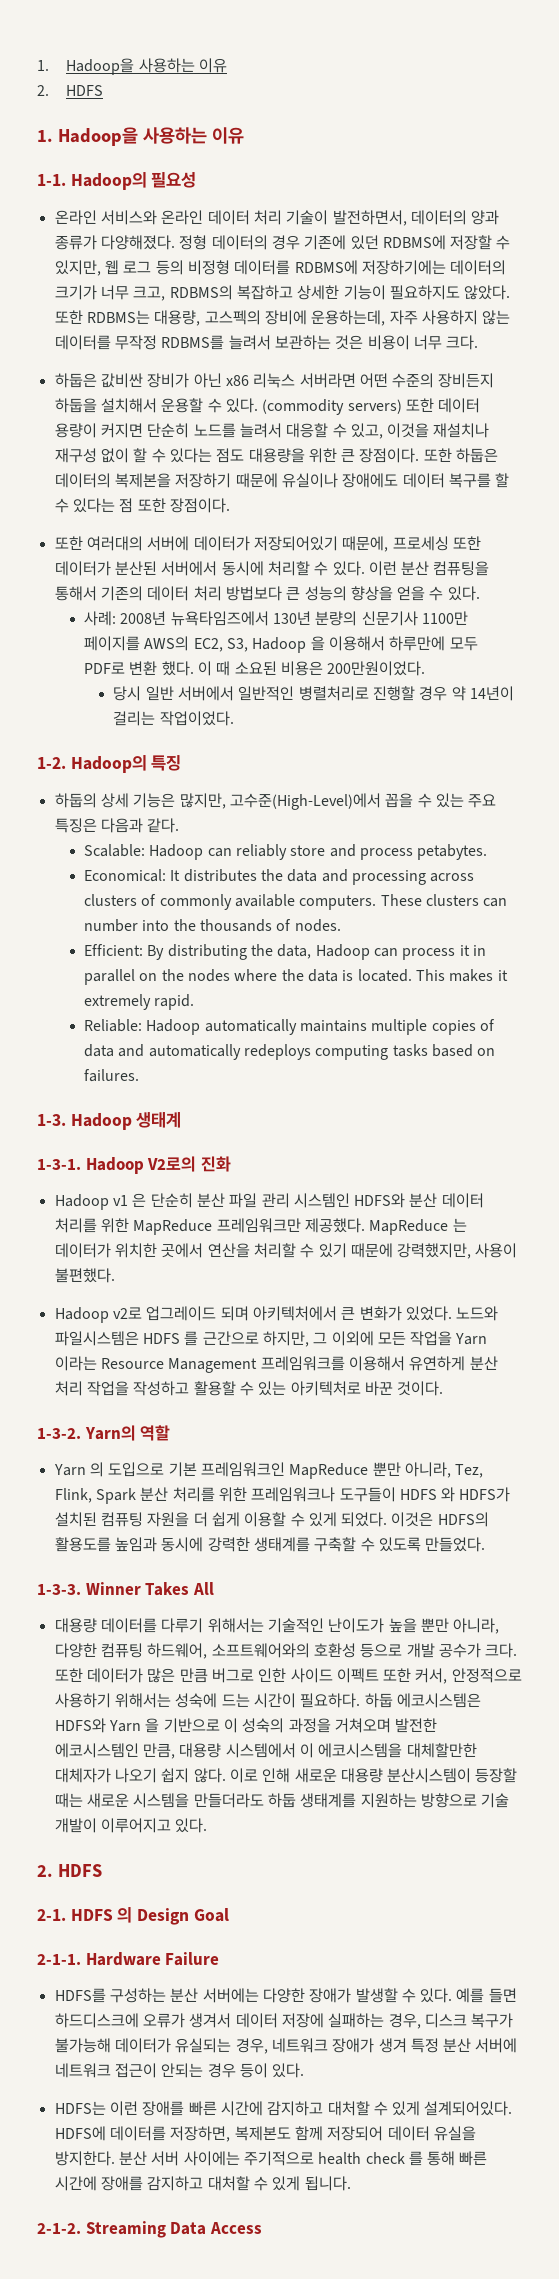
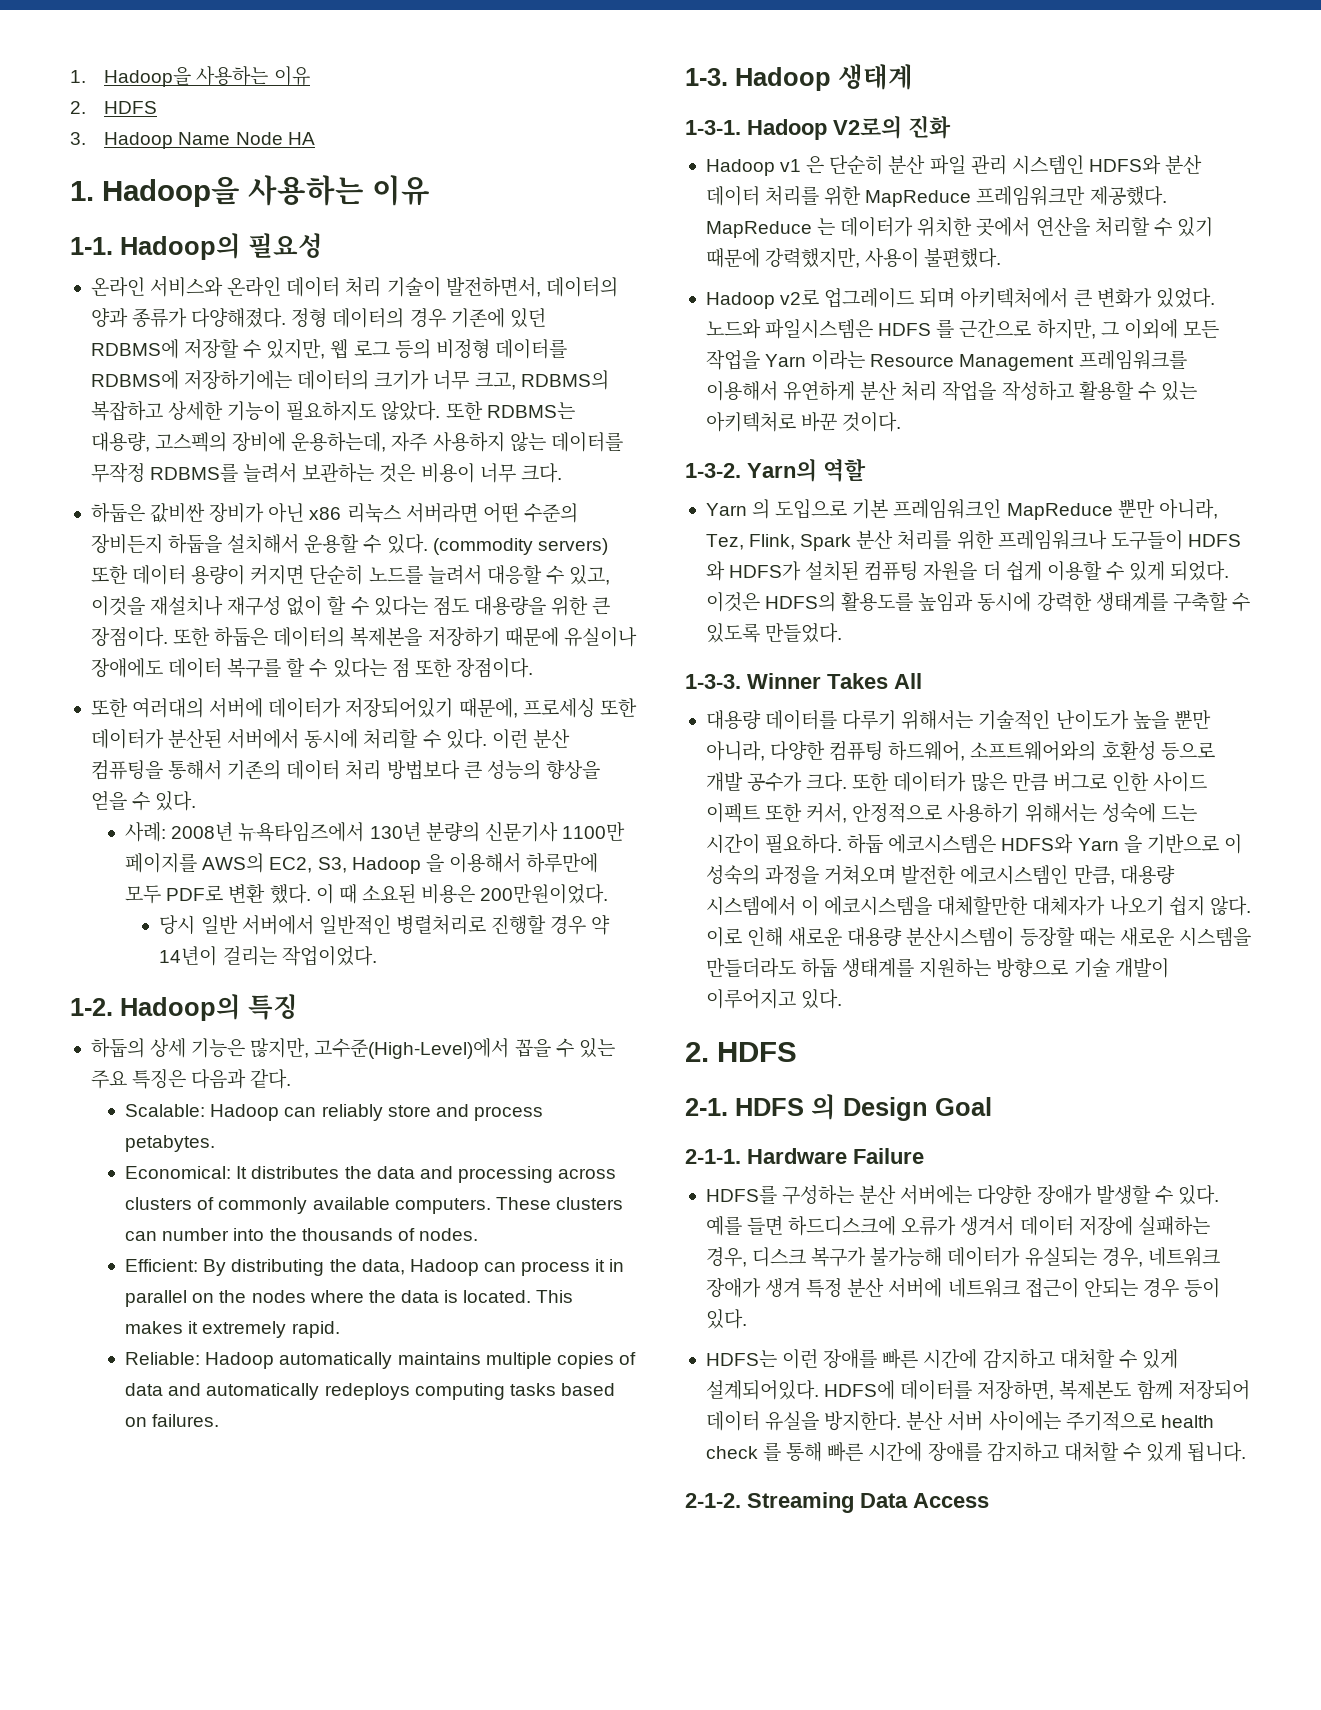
+ 3. Hadoop Name Node HA

